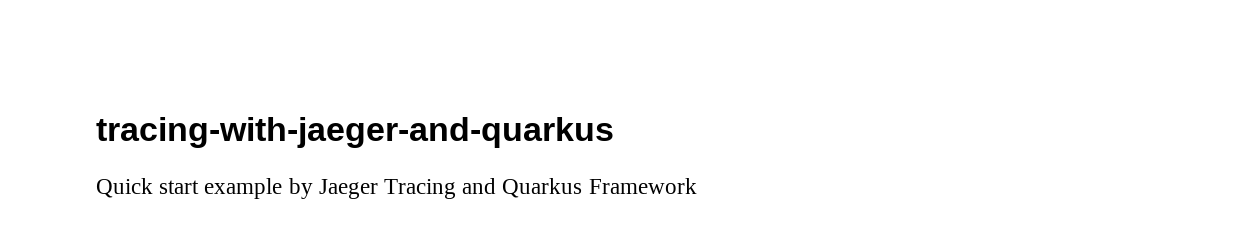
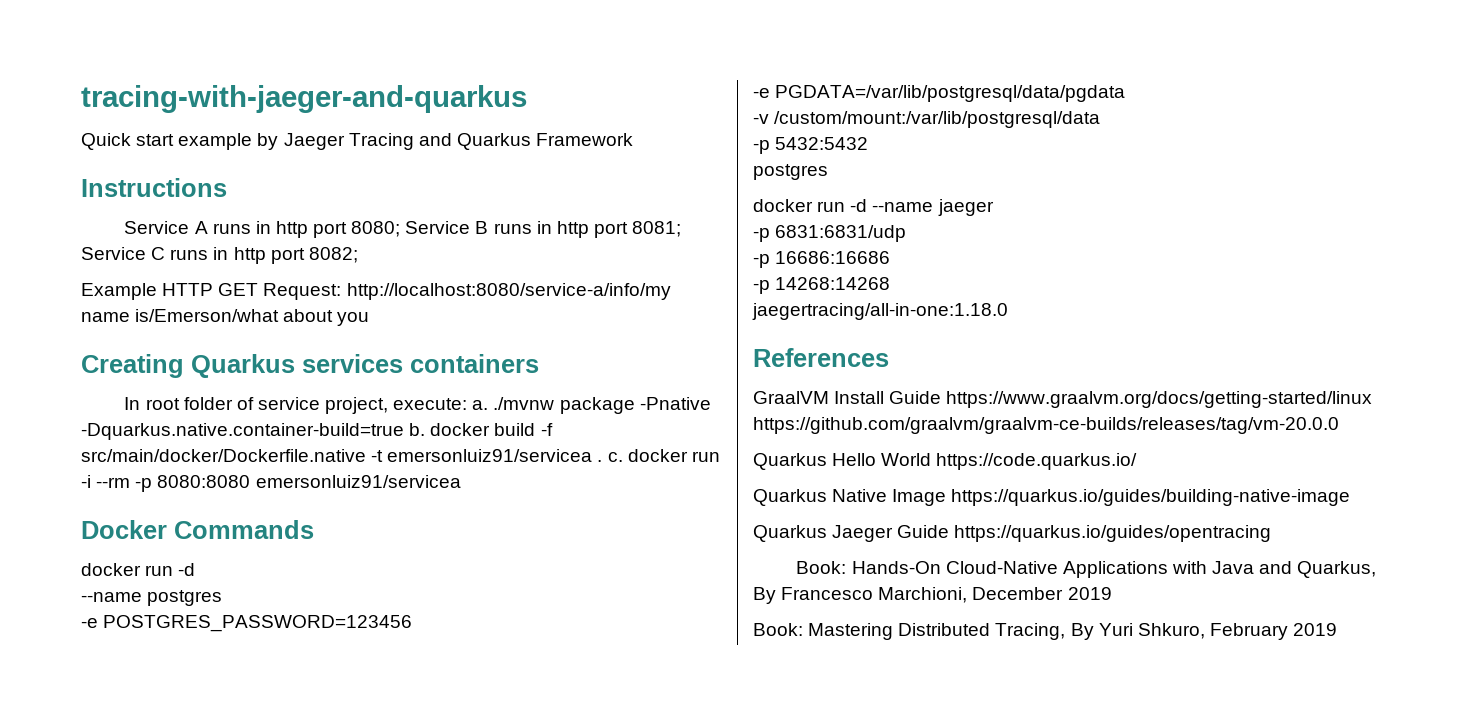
+ Instructions
+ Service A runs in http port 8080; Service B runs in http port 8081; Service C runs in http port 8082;
+ Example HTTP GET Request: http://localhost:8080/service-a/info/my name is/Emerson/what about you
+ Creating Quarkus services containers
+ In root folder of service project, execute: a. ./mvnw package -Pnative -Dquarkus.native.container-build=true b. docker build -f src/main/docker/Dockerfile.native -t emersonluiz91/servicea . c. docker run -i --rm -p 8080:8080 emersonluiz91/servicea
+ Docker Commands
+ docker run -d
+ --name postgres
+ -e POSTGRES_PASSWORD=123456
+ -e PGDATA=/var/lib/postgresql/data/pgdata
+ -v /custom/mount:/var/lib/postgresql/data
+ -p 5432:5432
+ postgres
+ docker run -d --name jaeger
+ -p 6831:6831/udp
+ -p 16686:16686
+ -p 14268:14268
+ jaegertracing/all-in-one:1.18.0
+ References
+ GraalVM Install Guide https://www.graalvm.org/docs/getting-started/linux https://github.com/graalvm/graalvm-ce-builds/releases/tag/vm-20.0.0
+ Quarkus Hello World https://code.quarkus.io/
+ Quarkus Native Image https://quarkus.io/guides/building-native-image
+ Quarkus Jaeger Guide https://quarkus.io/guides/opentracing
+ Book: Hands-On Cloud-Native Applications with Java and Quarkus, By Francesco Marchioni, December 2019
+ Book: Mastering Distributed Tracing, By Yuri Shkuro, February 2019

